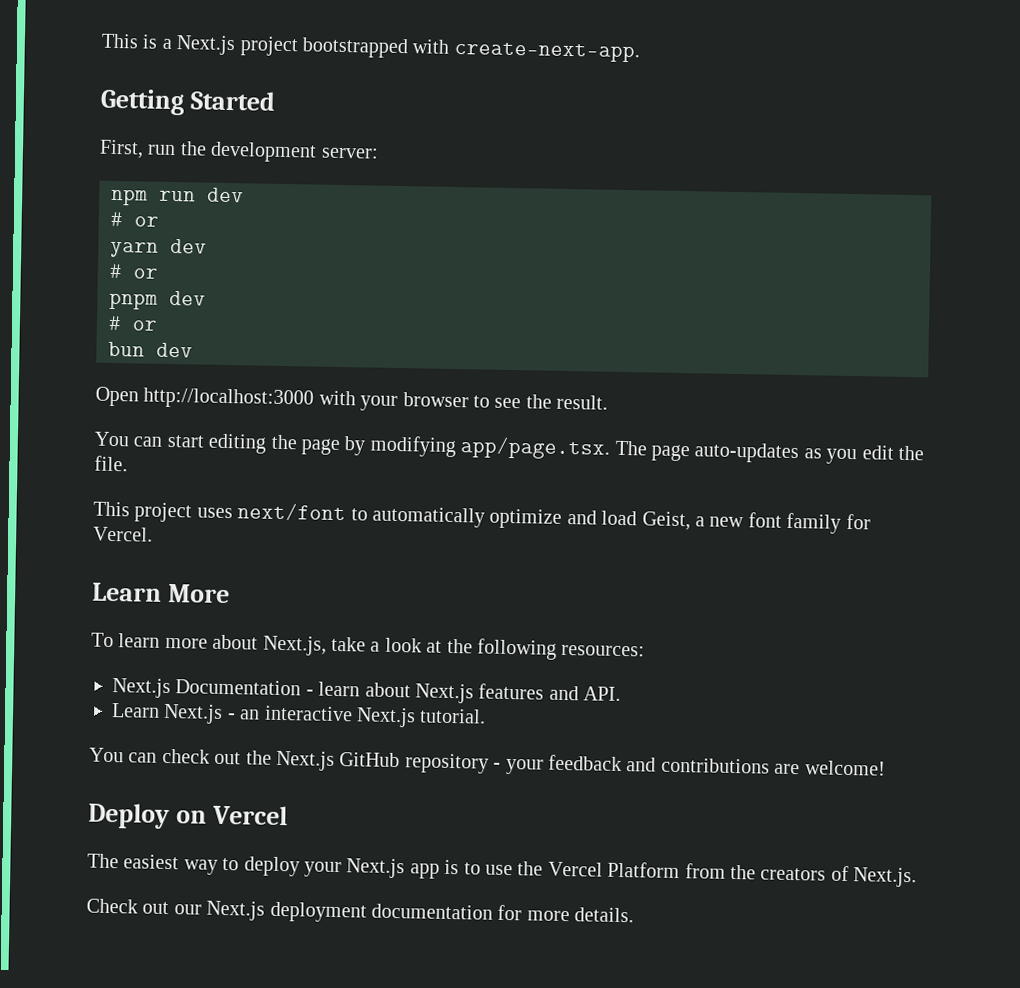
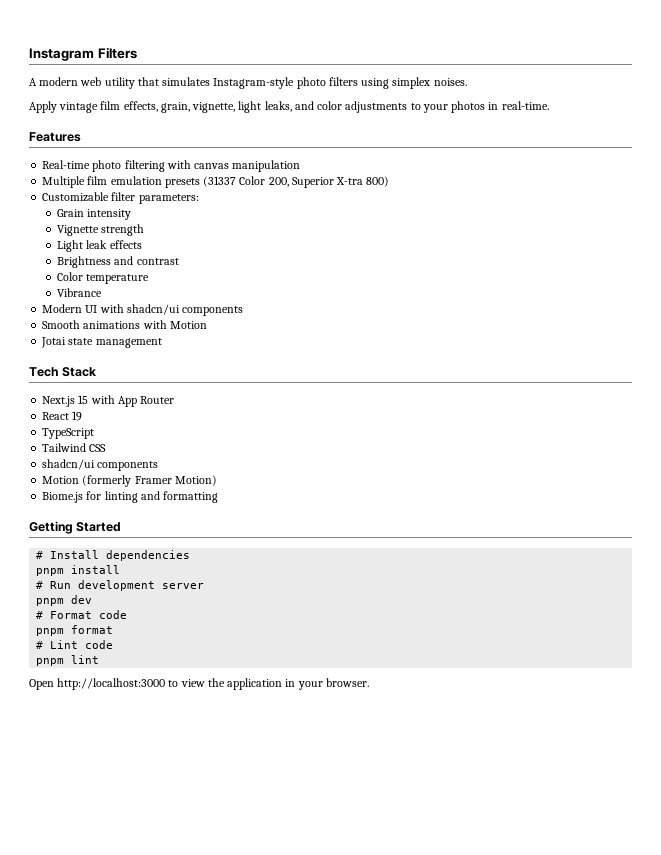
- This is a Next.js project bootstrapped with create-next-app.
+ Instagram Filters
+ A modern web utility that simulates Instagram-style photo filters using simplex noises.
+ Apply vintage film effects, grain, vignette, light leaks, and color adjustments to your photos in real-time.
+ Features
+ Real-time photo filtering with canvas manipulation
+ Multiple film emulation presets (31337 Color 200, Superior X-tra 800)
+ Customizable filter parameters:
+ Grain intensity
+ Vignette strength
+ Light leak effects
+ Brightness and contrast
+ Color temperature
+ Vibrance
+ Modern UI with shadcn/ui components
+ Smooth animations with Motion
+ Jotai state management
+ Tech Stack
+ Next.js 15 with App Router
+ React 19
+ TypeScript
+ Tailwind CSS
+ shadcn/ui components
+ Motion (formerly Framer Motion)
+ Biome.js for linting and formatting
  Getting Started
- First, run the development server:
- npm run dev
- # or
- yarn dev
- # or
+ # Install dependencies
+ pnpm install
+ # Run development server
  pnpm dev
- # or
- bun dev
- Open http://localhost:3000 with your browser to see the result.
- You can start editing the page by modifying app/page.tsx. The page auto-updates as you edit the file.
- This project uses next/font to automatically optimize and load Geist, a new font family for Vercel.
- Learn More
- To learn more about Next.js, take a look at the following resources:
- Next.js Documentation - learn about Next.js features and API.
- Learn Next.js - an interactive Next.js tutorial.
- You can check out the Next.js GitHub repository - your feedback and contributions are welcome!
- Deploy on Vercel
- The easiest way to deploy your Next.js app is to use the Vercel Platform from the creators of Next.js.
- Check out our Next.js deployment documentation for more details.
+ # Format code
+ pnpm format
+ # Lint code
+ pnpm lint
+ Open http://localhost:3000 to view the application in your browser.

